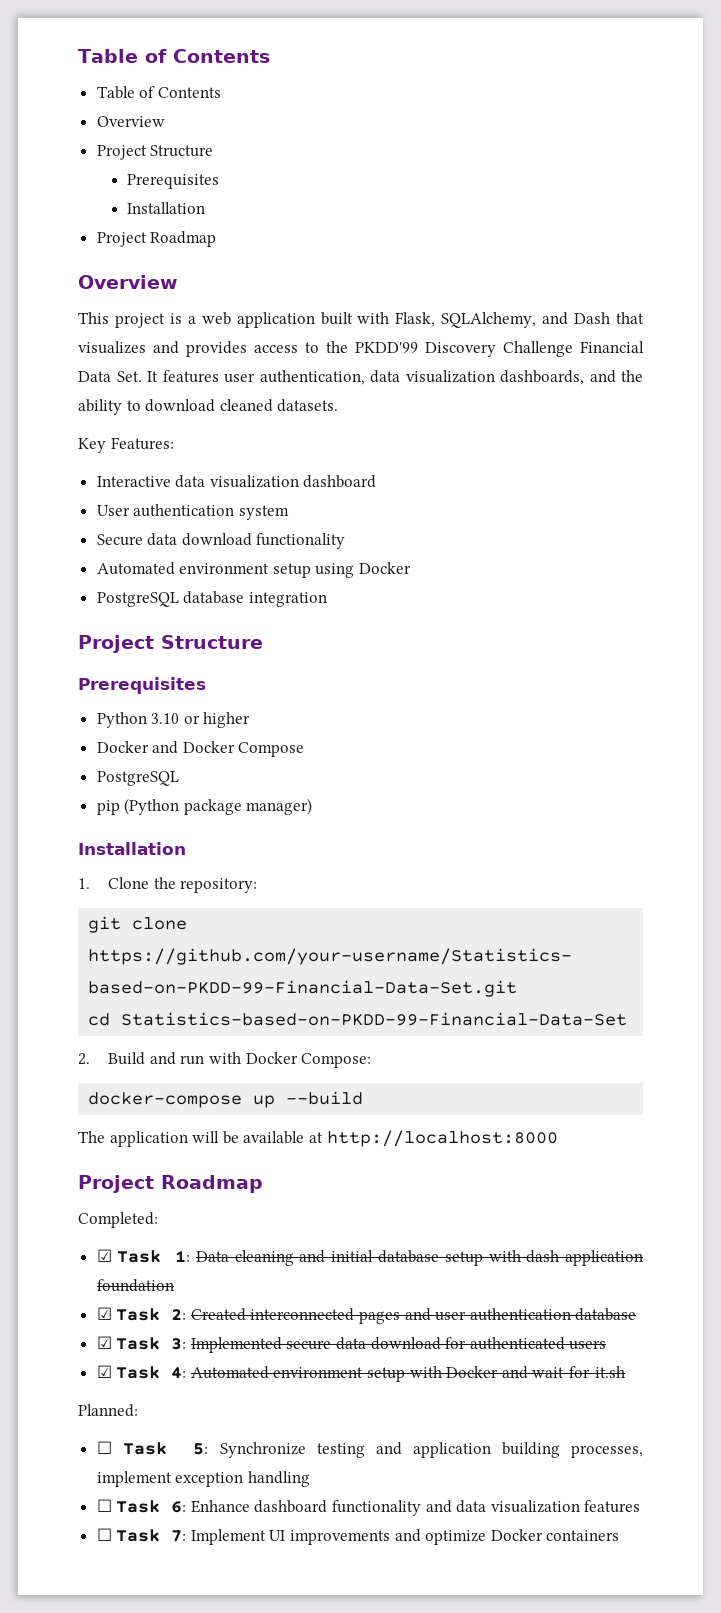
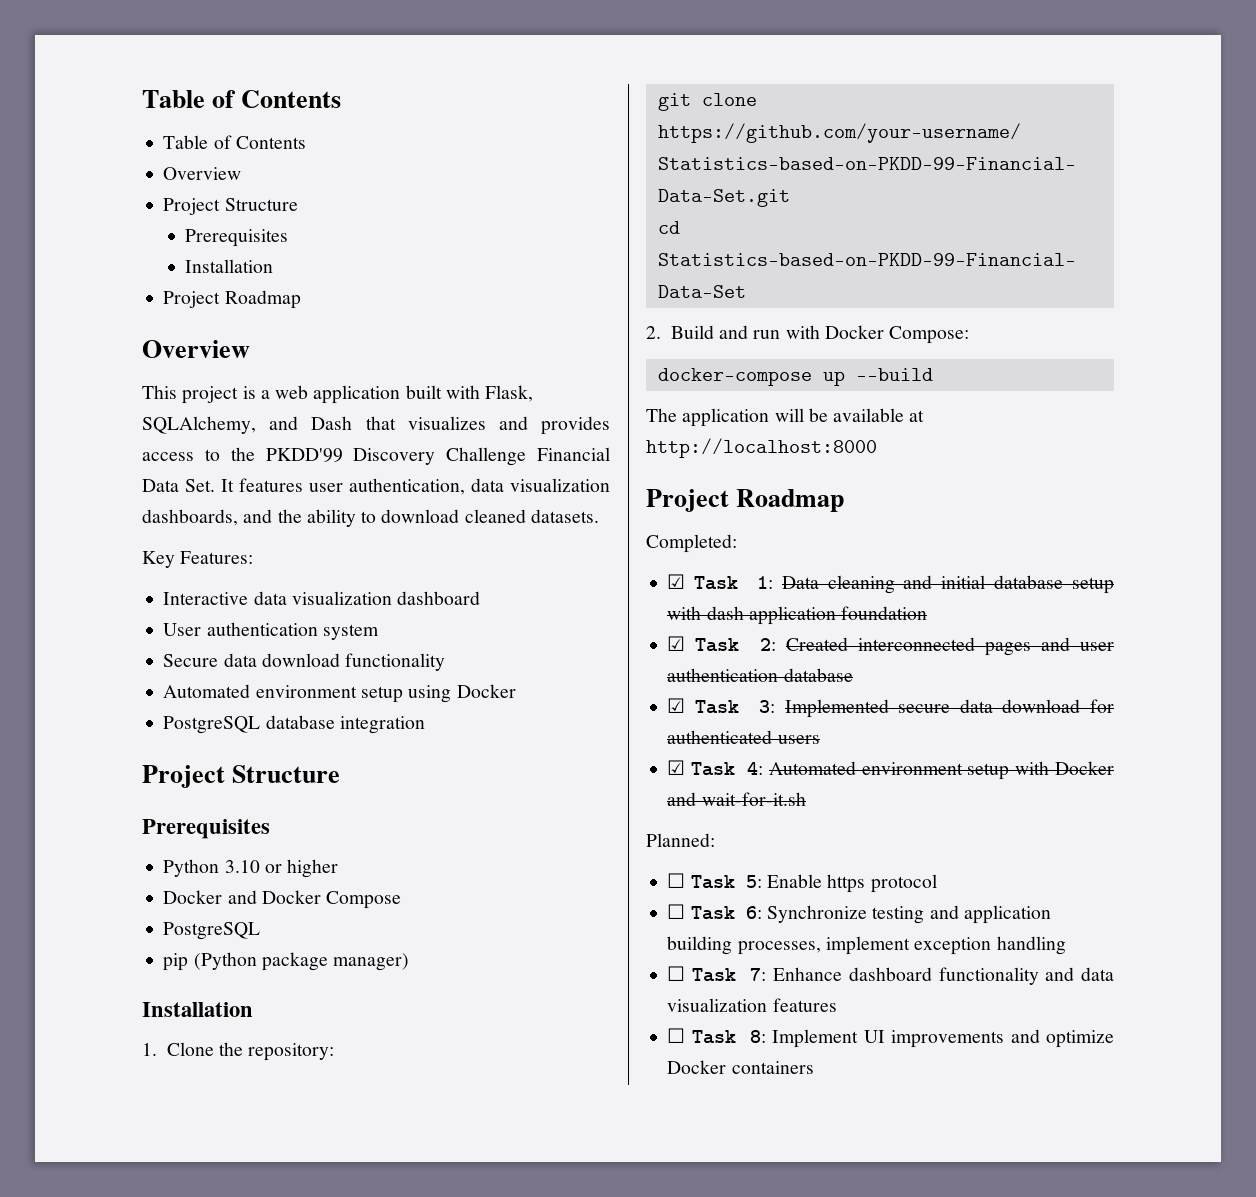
- ☐ Task 5: Synchronize testing and application building processes, implement exception handling
+ ☐ Task 5: Enable https protocol
+ ☐ Task 6: Synchronize testing and application building processes, implement exception handling
- ☐ Task 6: Enhance dashboard functionality and data visualization features
+ ☐ Task 7: Enhance dashboard functionality and data visualization features
- ☐ Task 7: Implement UI improvements and optimize Docker containers
+ ☐ Task 8: Implement UI improvements and optimize Docker containers

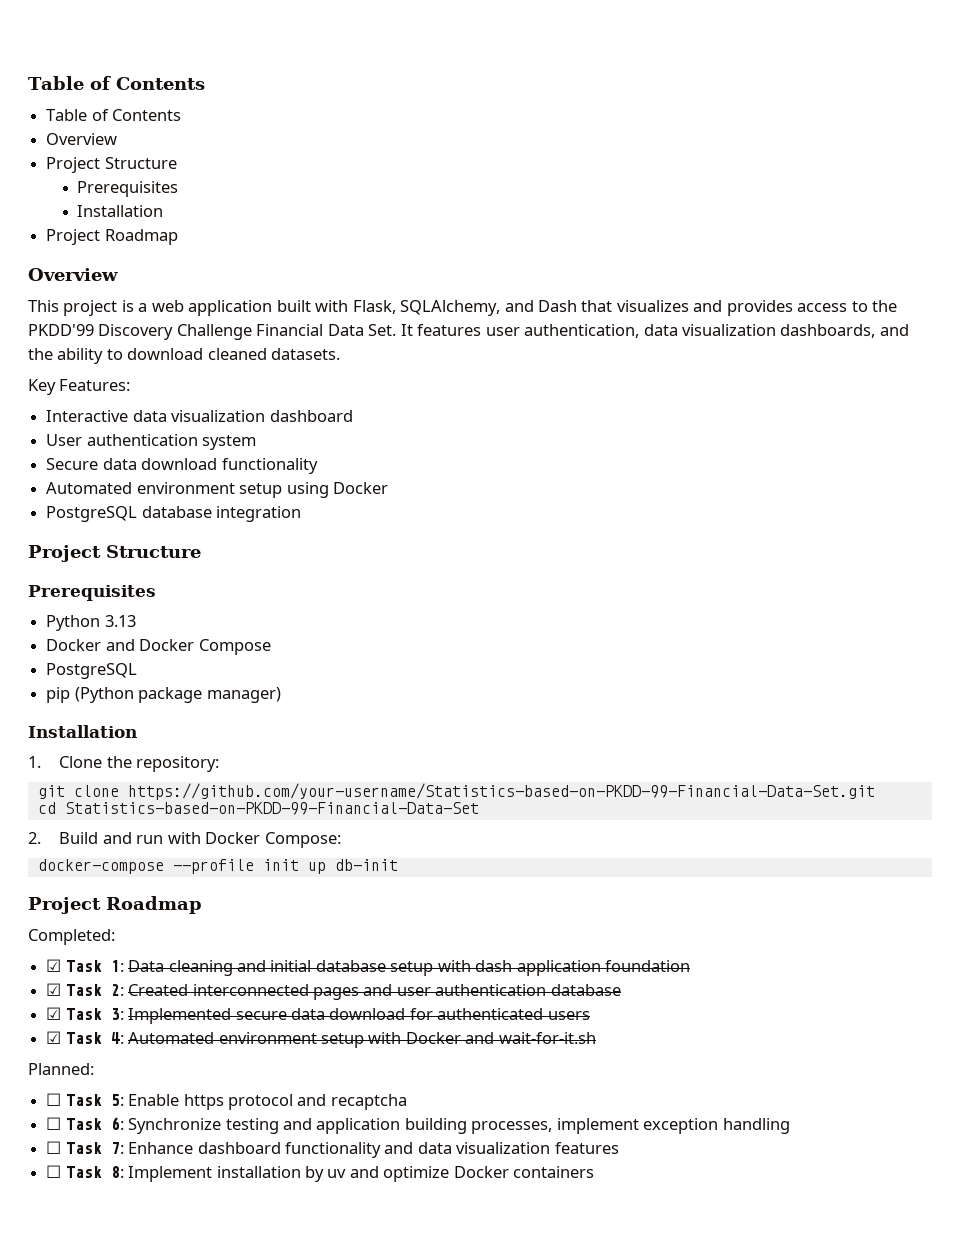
- Python 3.10 or higher
+ Python 3.13
- docker-compose up --build
- The application will be available at http://localhost:8000
+ docker-compose --profile init up db-init
- ☐ Task 5: Enable https protocol
+ ☐ Task 5: Enable https protocol and recaptcha
- ☐ Task 8: Implement UI improvements and optimize Docker containers
+ ☐ Task 8: Implement installation by uv and optimize Docker containers

